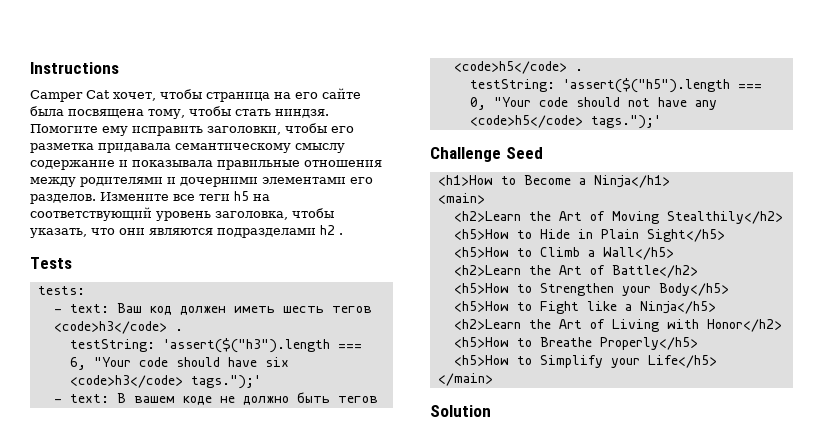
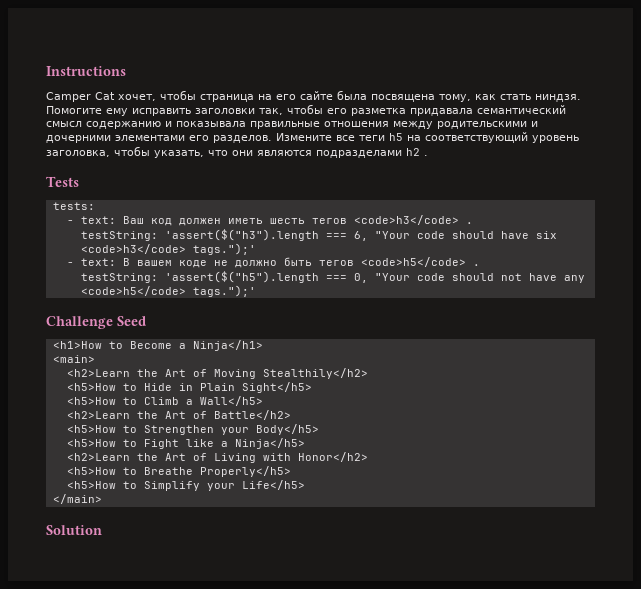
- Camper Cat хочет, чтобы страница на его сайте была посвящена тому, чтобы стать ниндзя.
+ Camper Cat хочет, чтобы страница на его сайте была посвящена тому, как стать ниндзя.
- Помогите ему исправить заголовки, чтобы его разметка придавала семантическому смыслу содержание и показывала правильные отношения между родителями и дочерними элементами его разделов.
+ Помогите ему исправить заголовки так, чтобы его разметка придавала семантический смысл содержанию и показывала правильные отношения между родительскими и дочерними элементами его разделов.

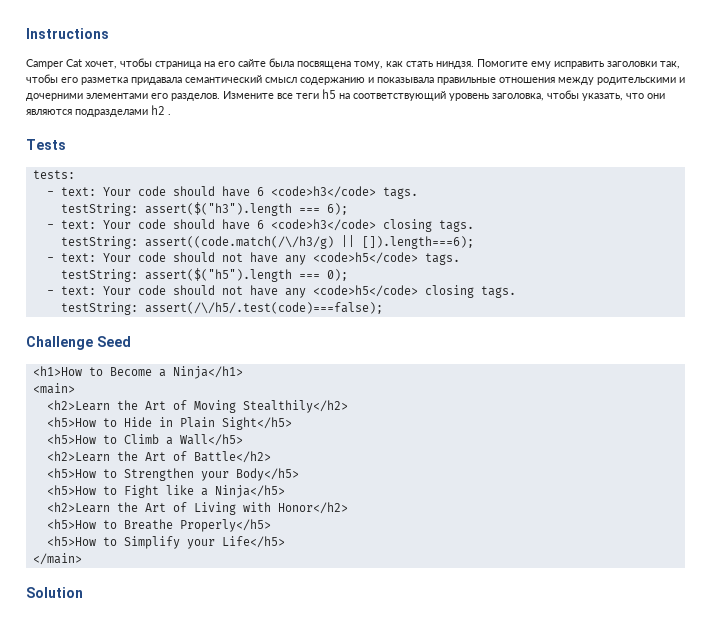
- - text: Ваш код должен иметь шесть тегов <code>h3</code> .
- testString: 'assert($("h3").length === 6, "Your code should have six <code>h3</code> tags.");'
- - text: В вашем коде не должно быть тегов <code>h5</code> .
- testString: 'assert($("h5").length === 0, "Your code should not have any <code>h5</code> tags.");'
+ - text: Your code should have 6 <code>h3</code> tags.
+ testString: assert($("h3").length === 6);
+ - text: Your code should have 6 <code>h3</code> closing tags.
+ testString: assert((code.match(/\/h3/g) || []).length===6);
+ - text: Your code should not have any <code>h5</code> tags.
+ testString: assert($("h5").length === 0);
+ - text: Your code should not have any <code>h5</code> closing tags.
+ testString: assert(/\/h5/.test(code)===false);

